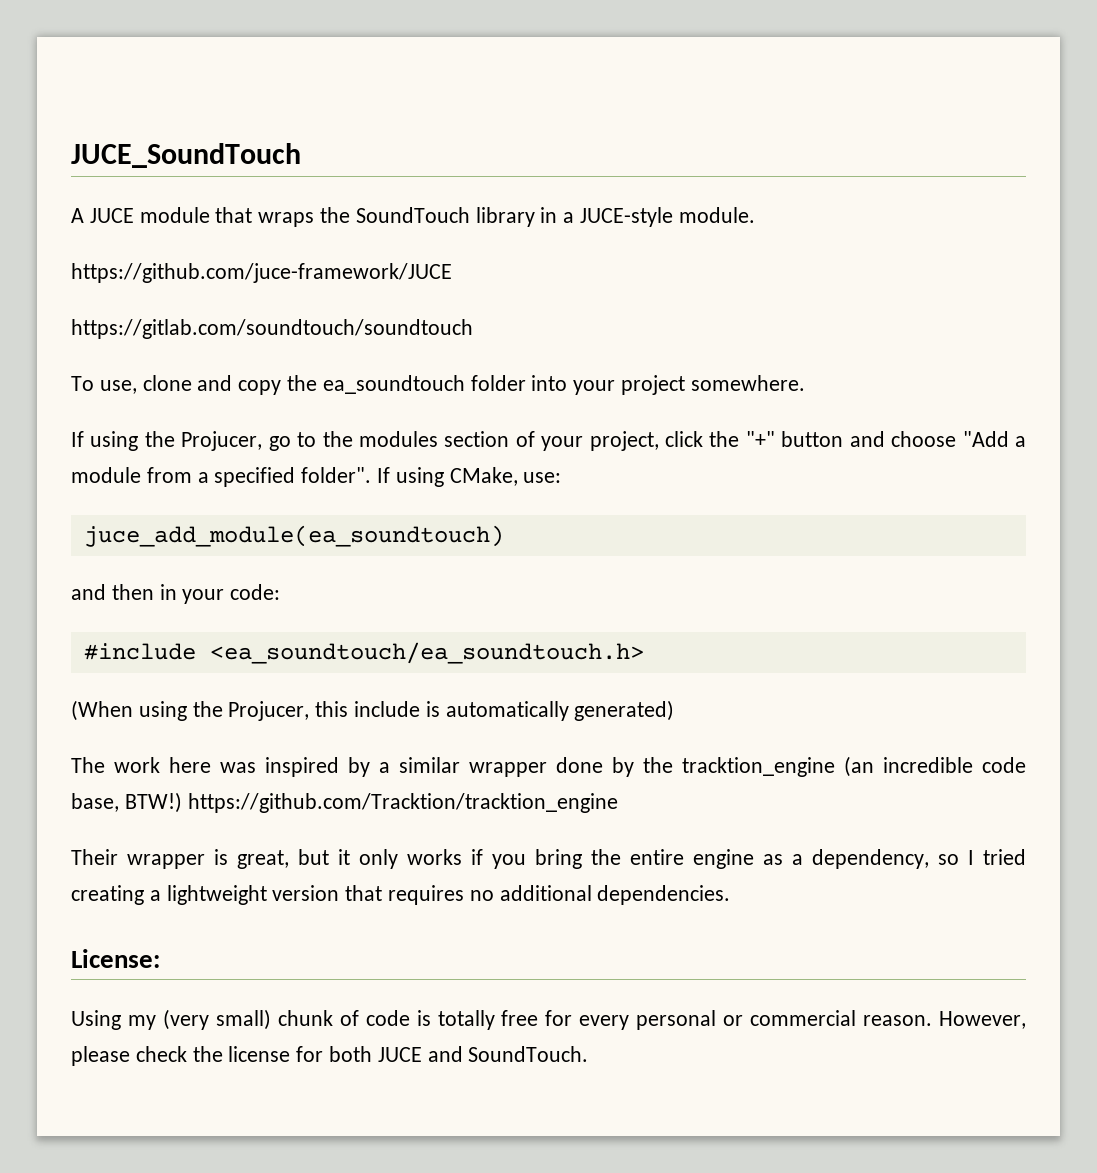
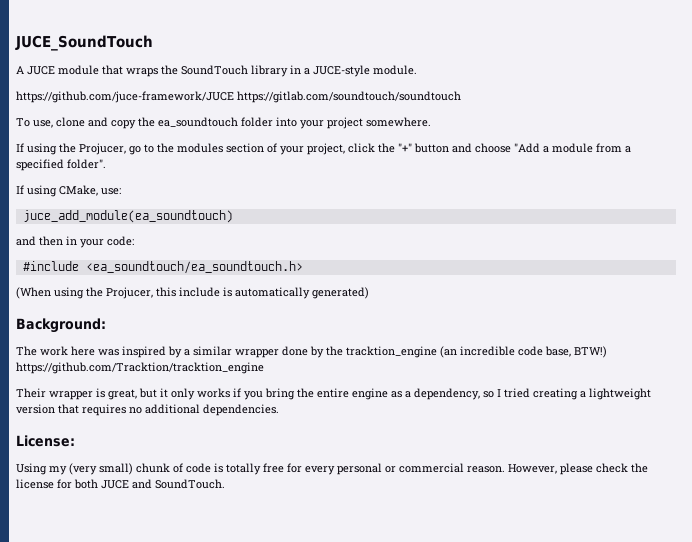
- https://github.com/juce-framework/JUCE
- https://gitlab.com/soundtouch/soundtouch
+ https://github.com/juce-framework/JUCE https://gitlab.com/soundtouch/soundtouch
- If using the Projucer, go to the modules section of your project, click the "+" button and choose "Add a module from a specified folder". If using CMake, use:
+ If using the Projucer, go to the modules section of your project, click the "+" button and choose "Add a module from a specified folder".
+ If using CMake, use:
+ Background:

